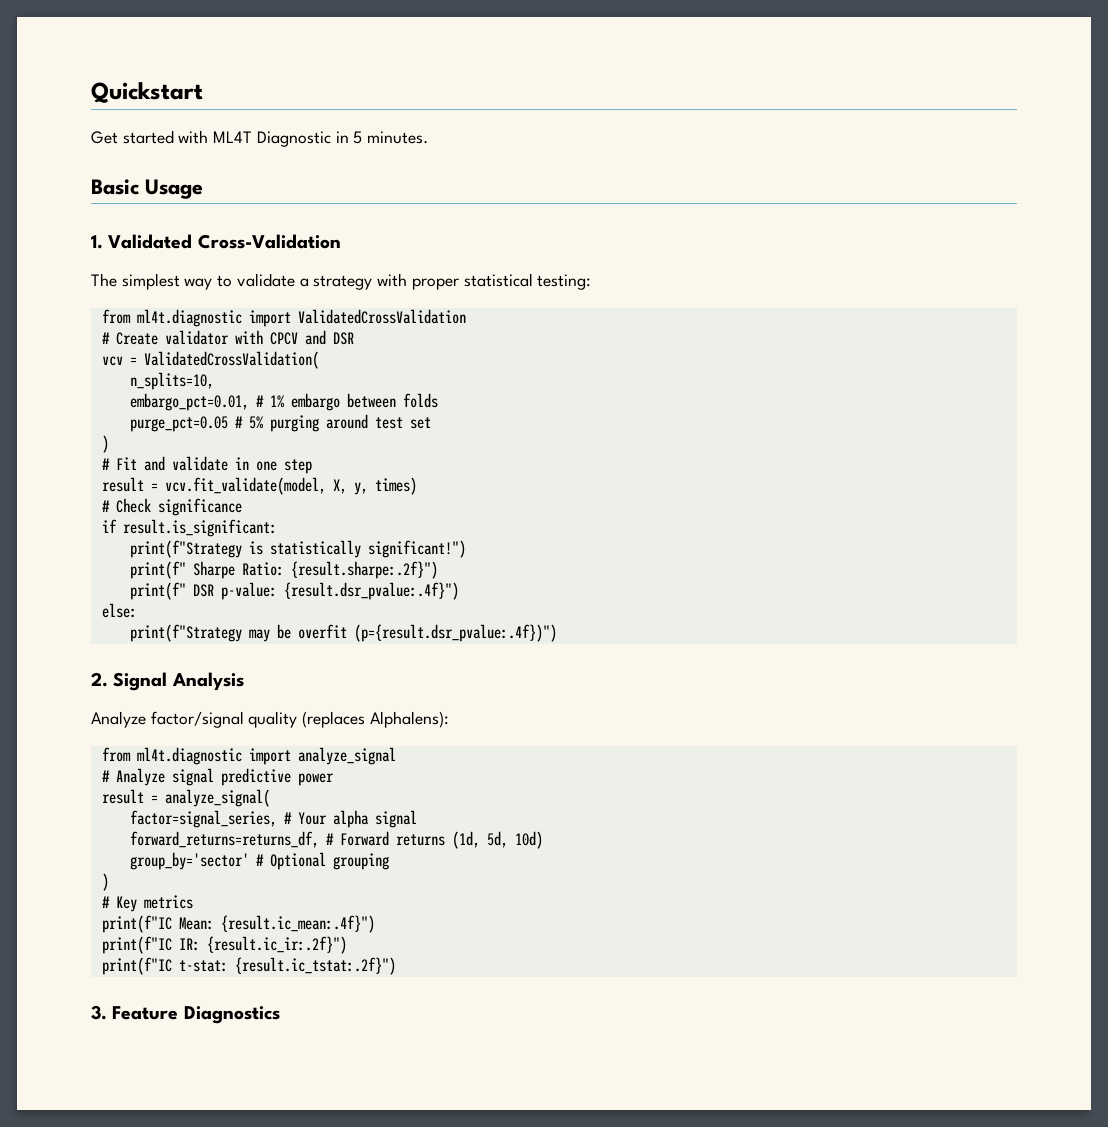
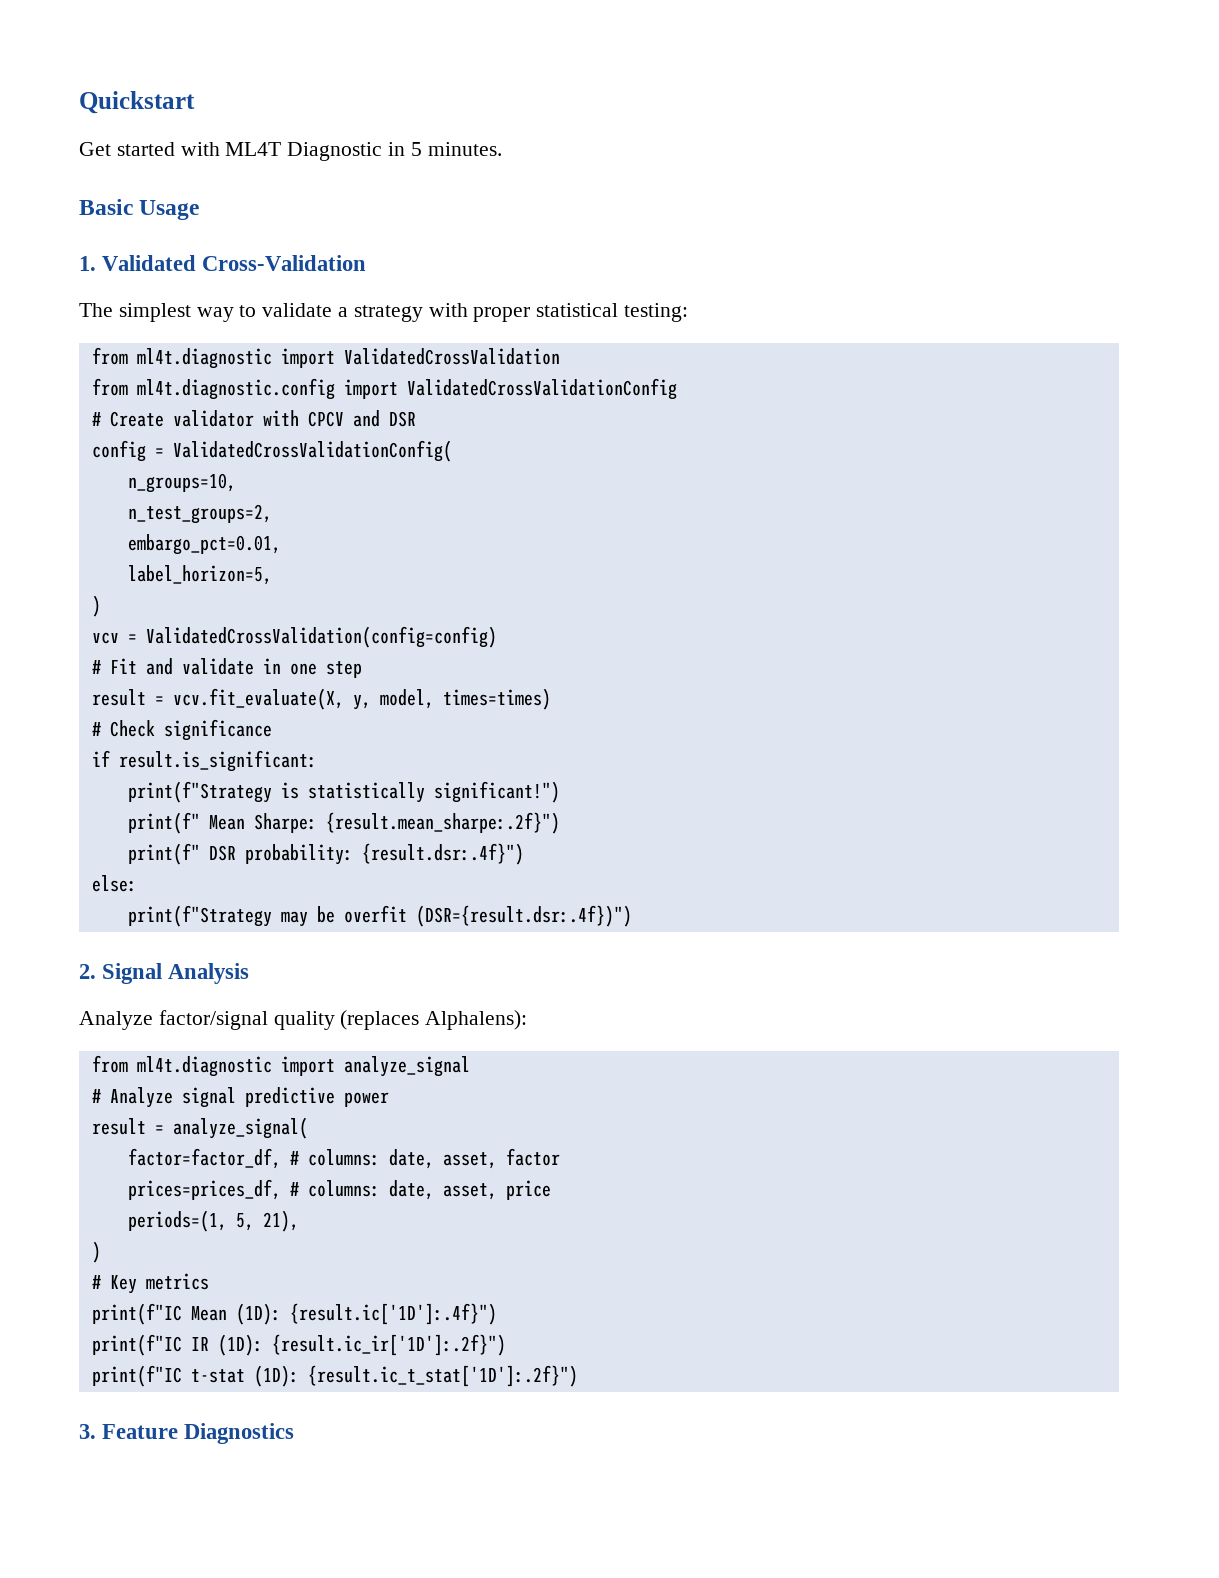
+ from ml4t.diagnostic.config import ValidatedCrossValidationConfig
- vcv = ValidatedCrossValidation(
- n_splits=10,
- embargo_pct=0.01, # 1% embargo between folds
- purge_pct=0.05 # 5% purging around test set
+ config = ValidatedCrossValidationConfig(
+ n_groups=10,
+ n_test_groups=2,
+ embargo_pct=0.01,
+ label_horizon=5,
  )
+ vcv = ValidatedCrossValidation(config=config)
- result = vcv.fit_validate(model, X, y, times)
+ result = vcv.fit_evaluate(X, y, model, times=times)
- print(f" Sharpe Ratio: {result.sharpe:.2f}")
+ print(f" Mean Sharpe: {result.mean_sharpe:.2f}")
- print(f" DSR p-value: {result.dsr_pvalue:.4f}")
+ print(f" DSR probability: {result.dsr:.4f}")
- print(f"Strategy may be overfit (p={result.dsr_pvalue:.4f})")
+ print(f"Strategy may be overfit (DSR={result.dsr:.4f})")
- factor=signal_series, # Your alpha signal
- forward_returns=returns_df, # Forward returns (1d, 5d, 10d)
- group_by='sector' # Optional grouping
+ factor=factor_df, # columns: date, asset, factor
+ prices=prices_df, # columns: date, asset, price
+ periods=(1, 5, 21),
- print(f"IC Mean: {result.ic_mean:.4f}")
- print(f"IC IR: {result.ic_ir:.2f}")
- print(f"IC t-stat: {result.ic_tstat:.2f}")
+ print(f"IC Mean (1D): {result.ic['1D']:.4f}")
+ print(f"IC IR (1D): {result.ic_ir['1D']:.2f}")
+ print(f"IC t-stat (1D): {result.ic_t_stat['1D']:.2f}")

